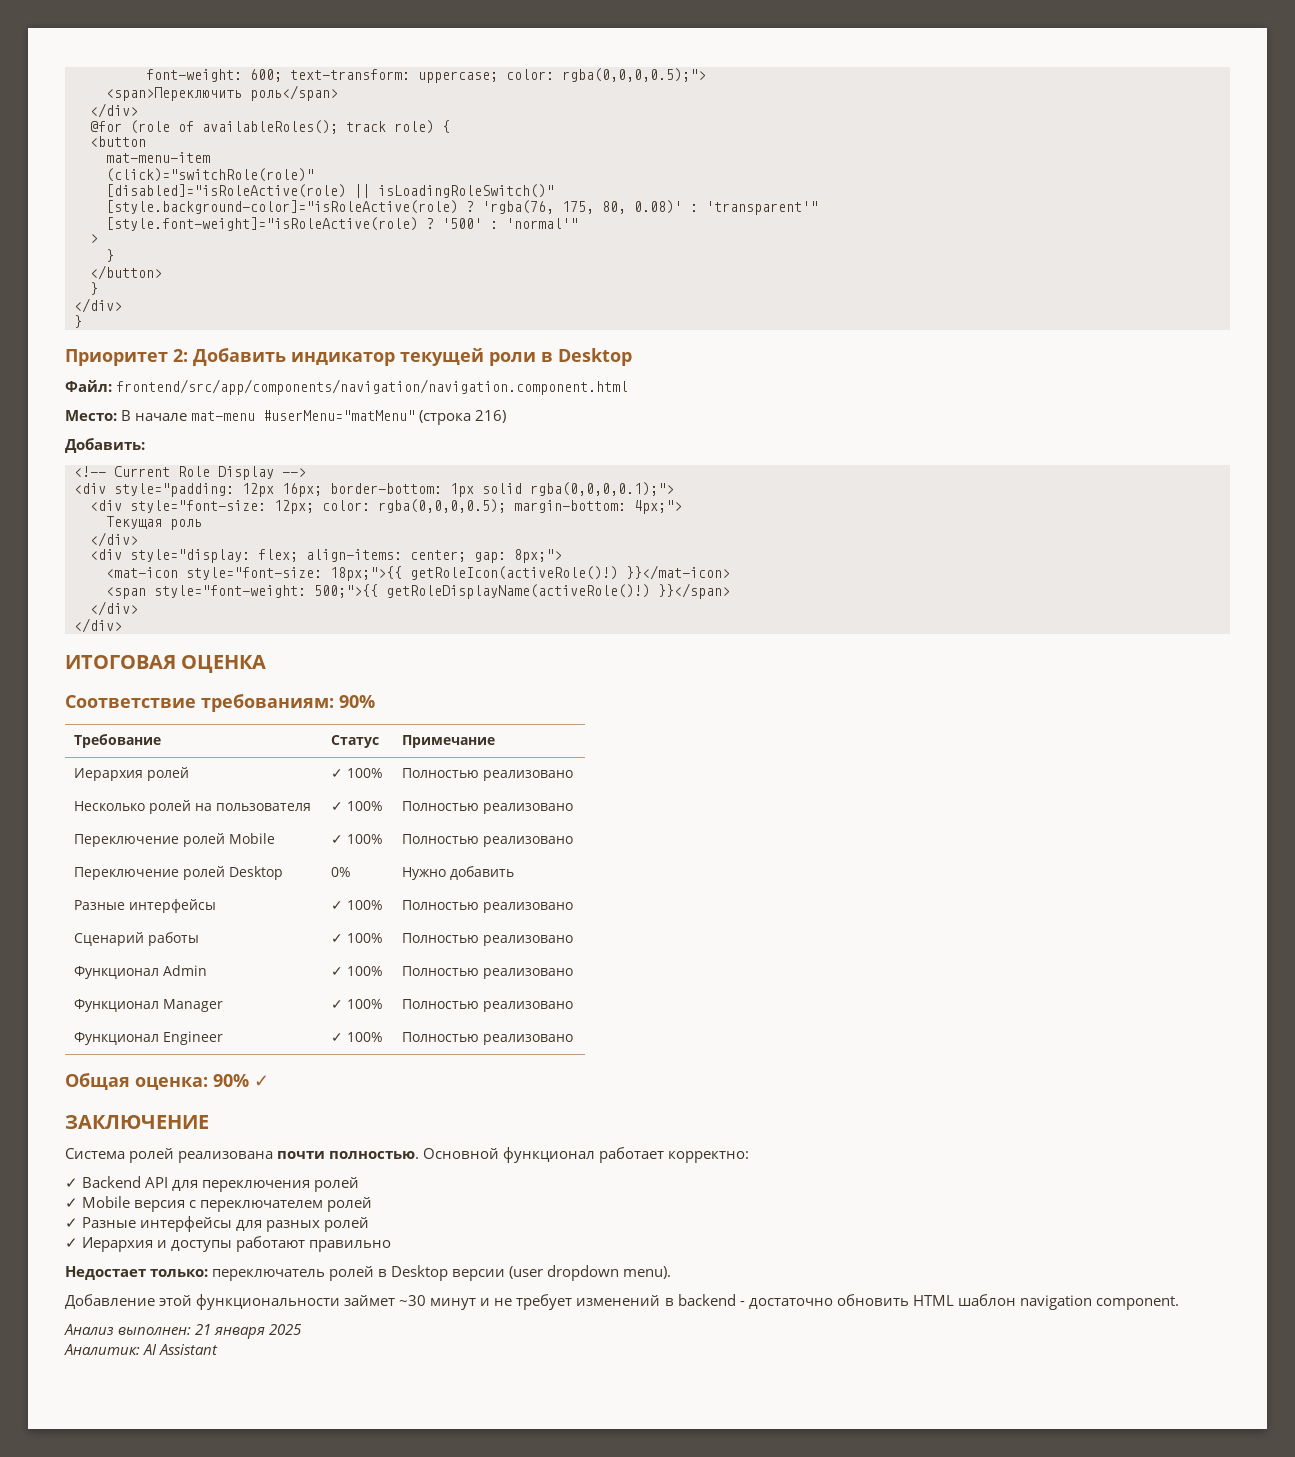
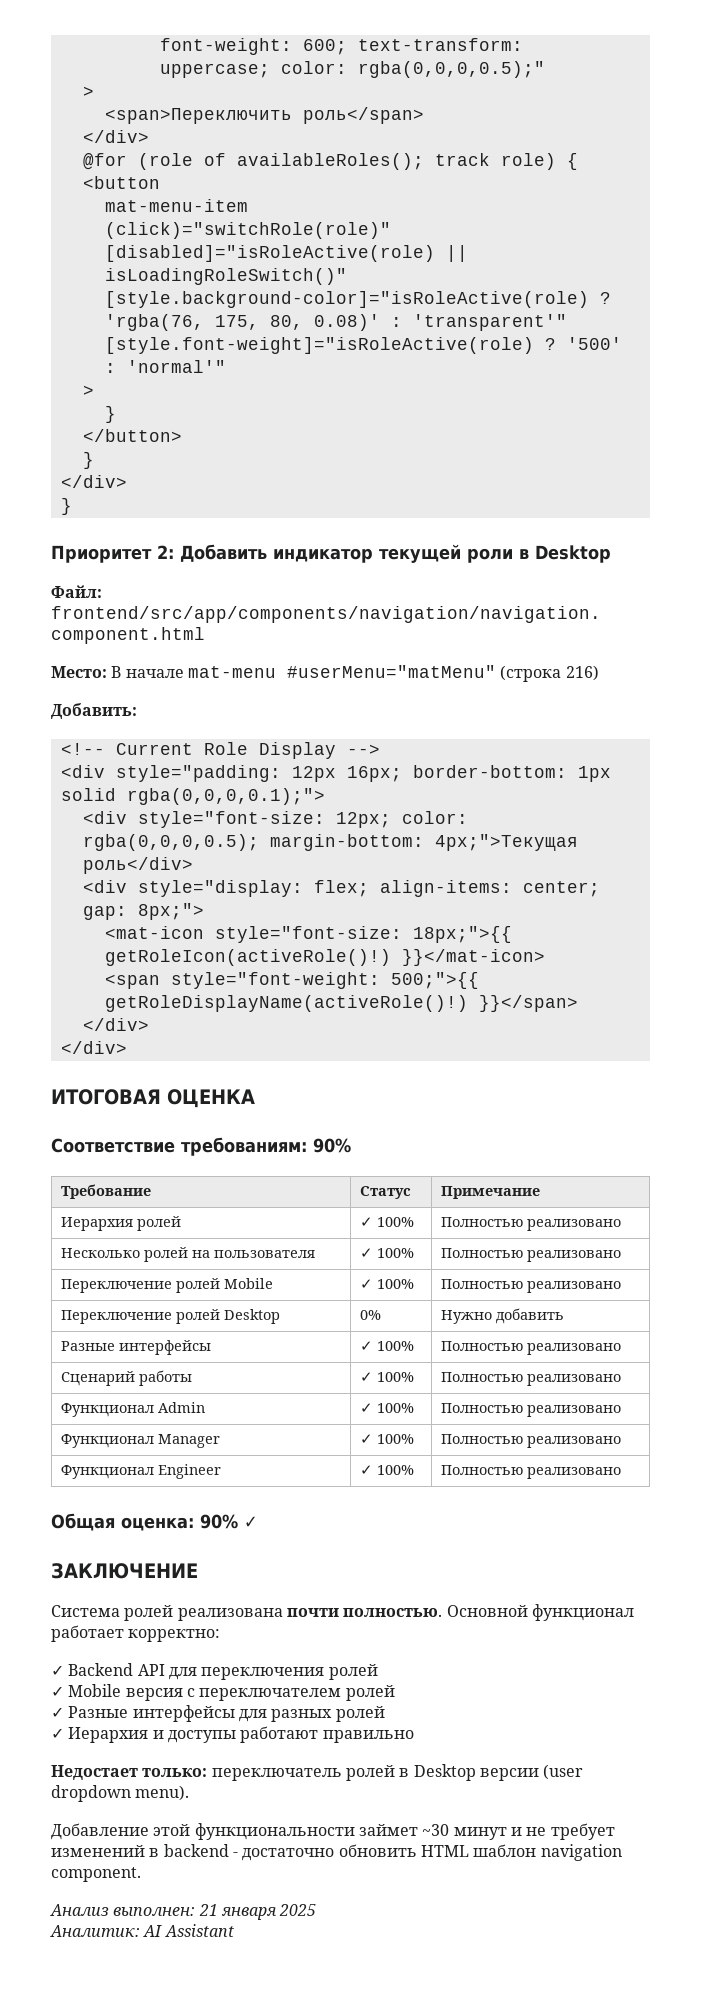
- font-weight: 600; text-transform: uppercase; color: rgba(0,0,0,0.5);">
+ font-weight: 600; text-transform: uppercase; color: rgba(0,0,0,0.5);"
+ >
- <div style="font-size: 12px; color: rgba(0,0,0,0.5); margin-bottom: 4px;">
- Текущая роль
- </div>
+ <div style="font-size: 12px; color: rgba(0,0,0,0.5); margin-bottom: 4px;">Текущая роль</div>

